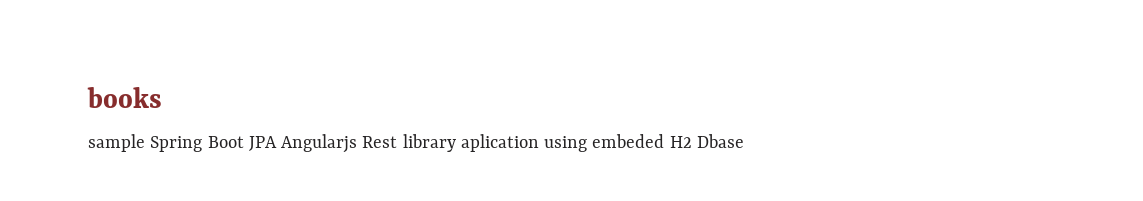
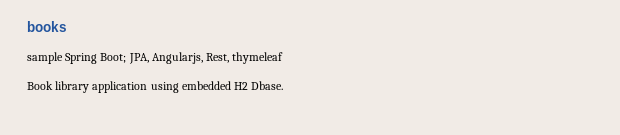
- sample Spring Boot JPA Angularjs Rest library aplication using embeded H2 Dbase
+ sample Spring Boot; JPA, Angularjs, Rest, thymeleaf
+ Book library application using embedded H2 Dbase.

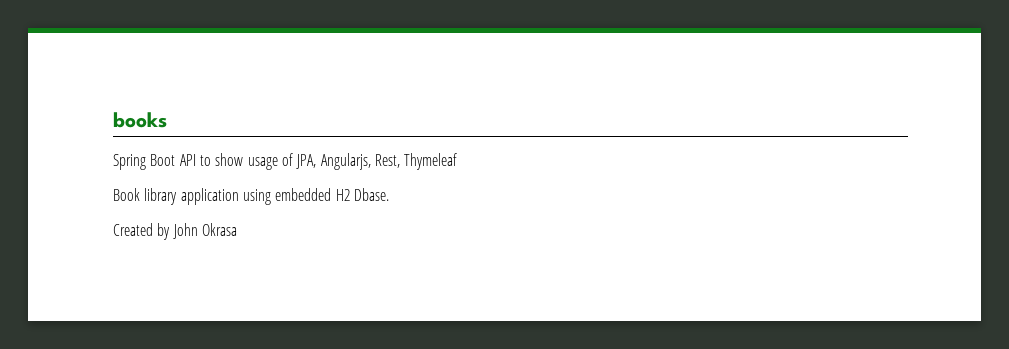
- sample Spring Boot; JPA, Angularjs, Rest, thymeleaf
+ Spring Boot API to show usage of JPA, Angularjs, Rest, Thymeleaf
+ Created by John Okrasa

